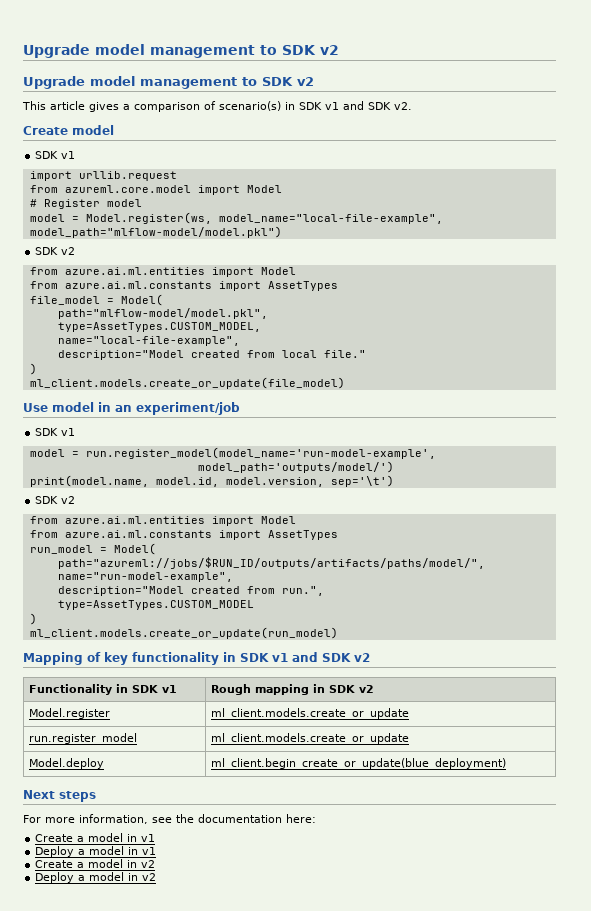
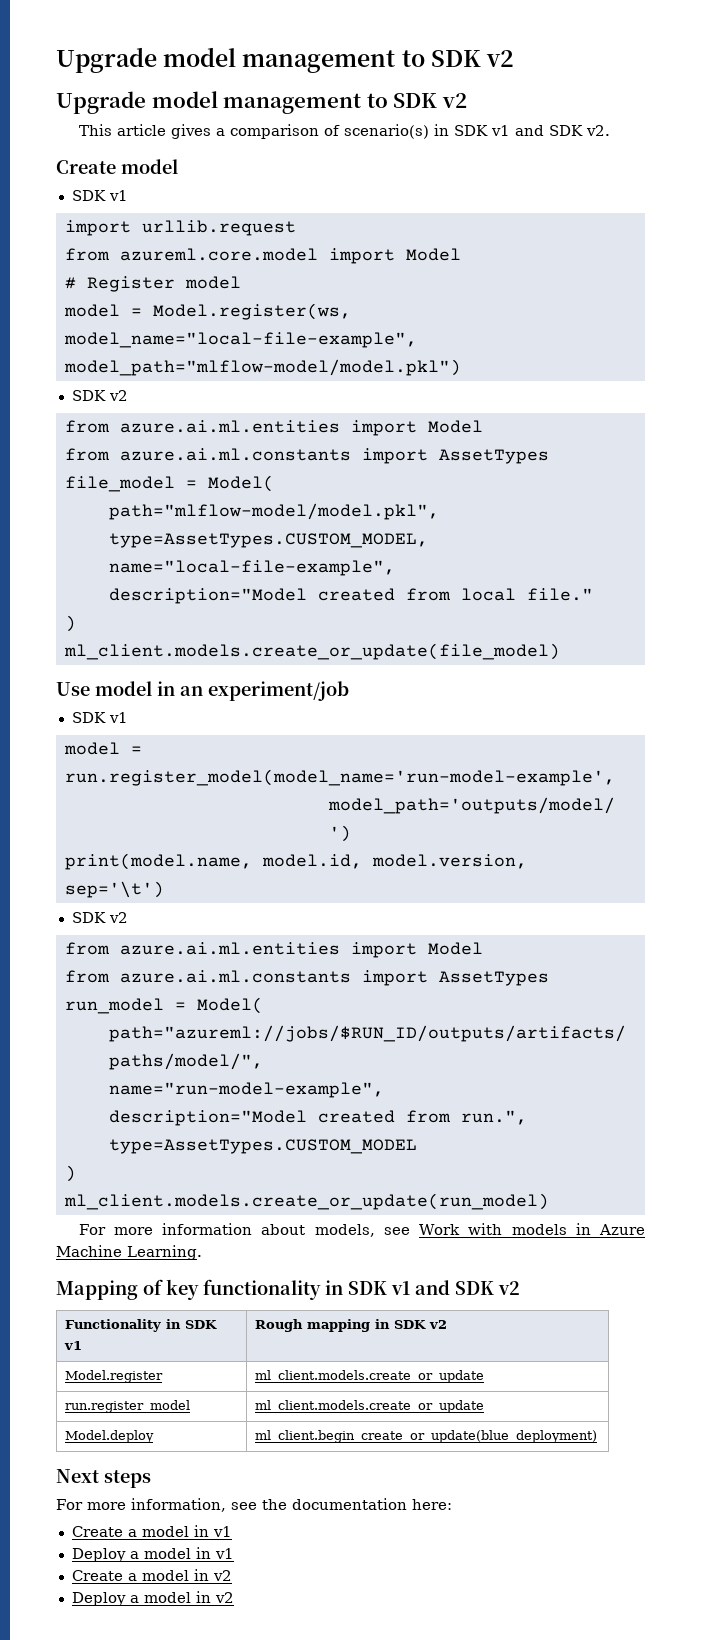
+ For more information about models, see Work with models in Azure Machine Learning.

